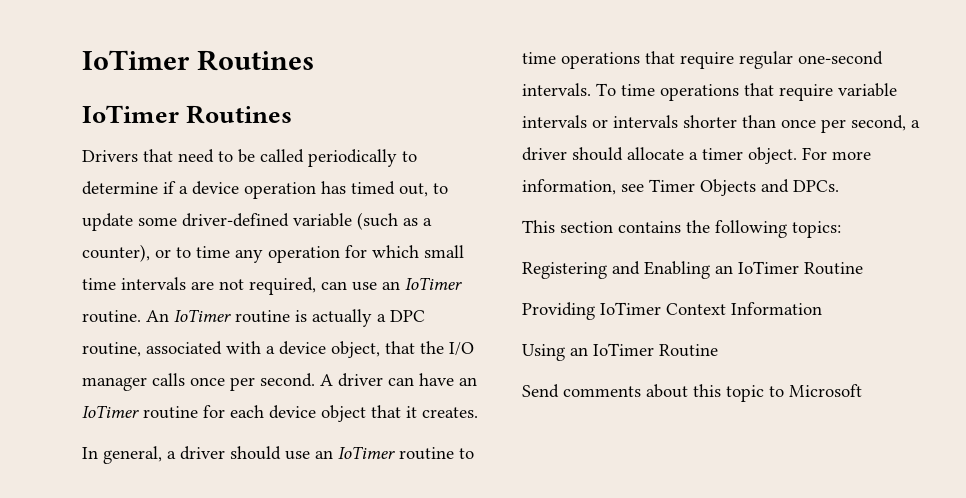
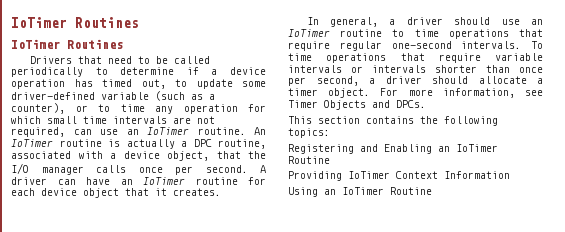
- Send comments about this topic to Microsoft

